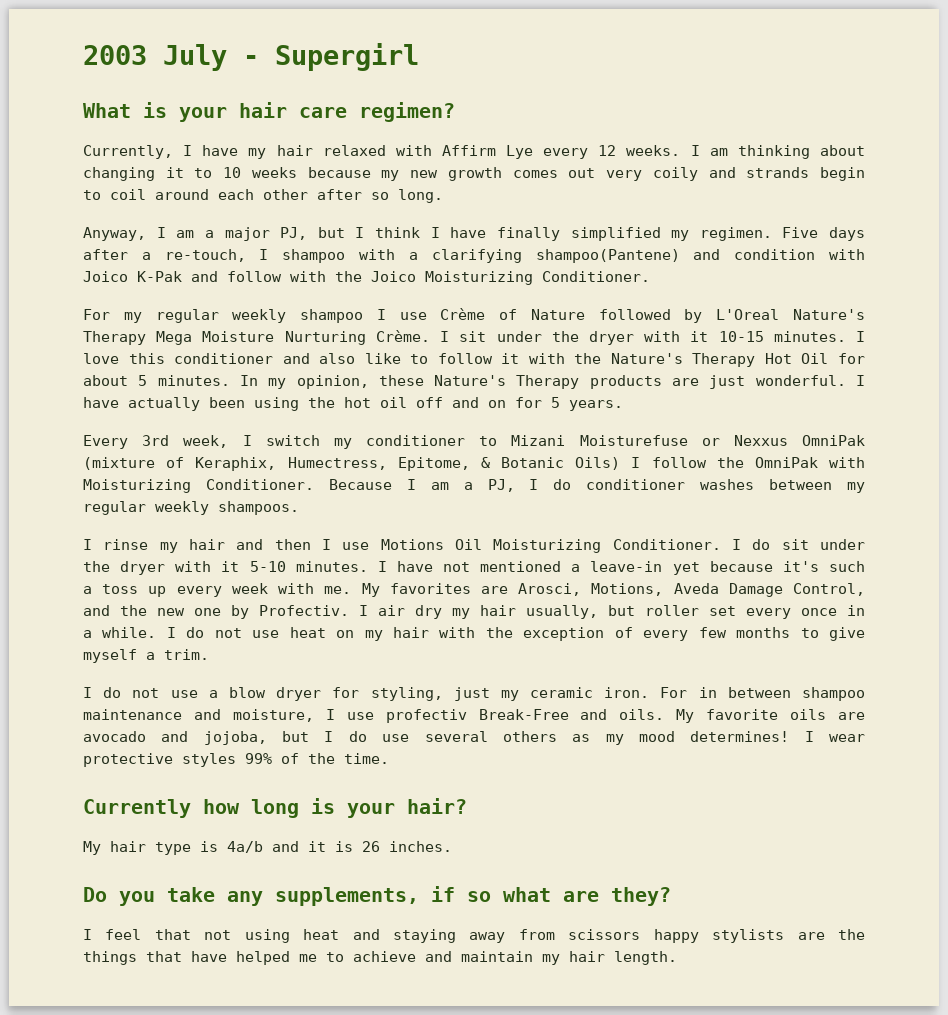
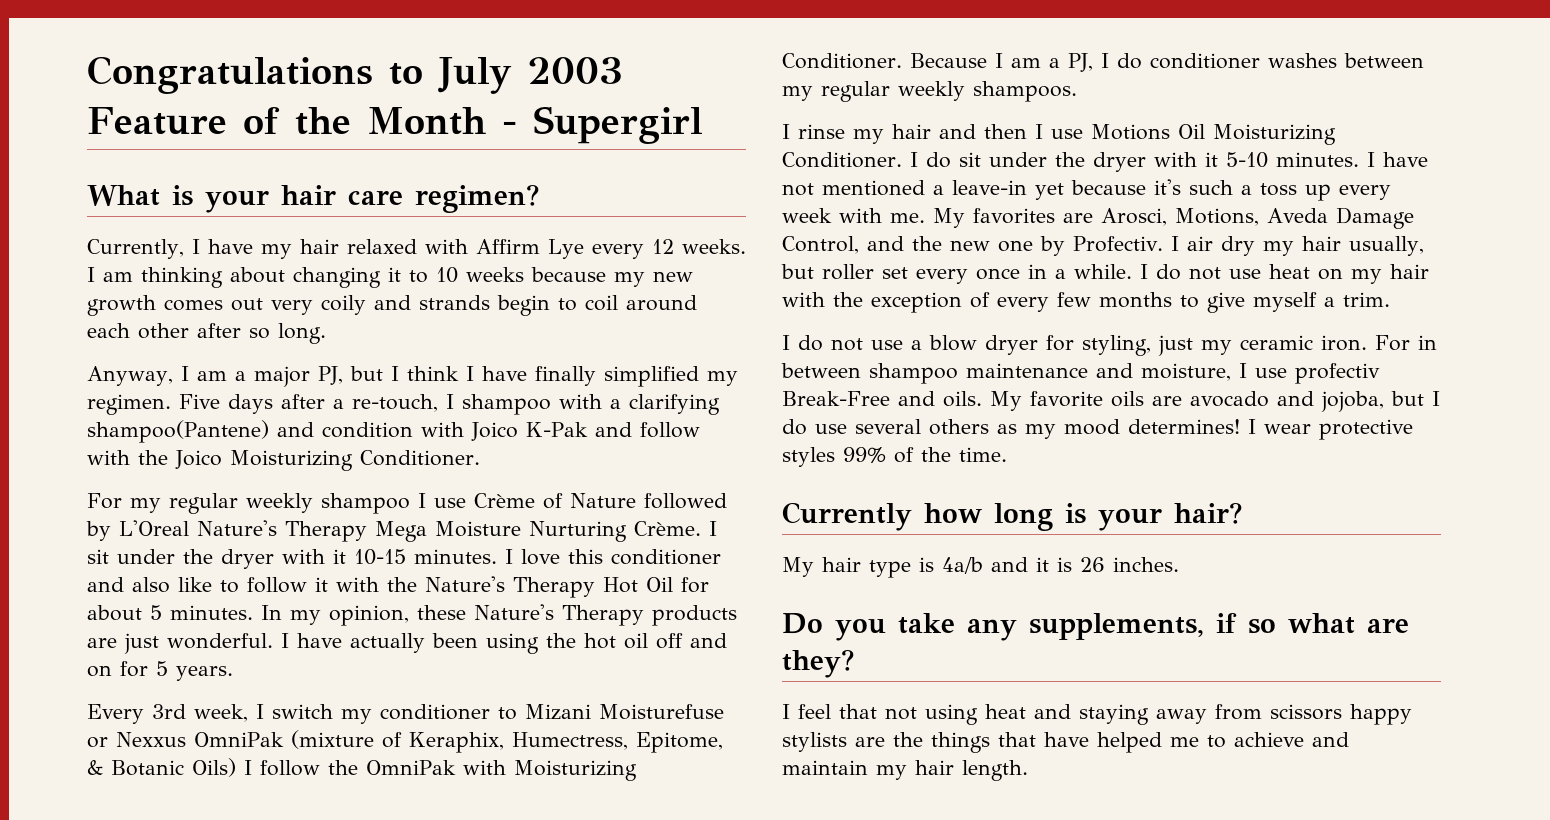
- 2003 July - Supergirl
+ Congratulations to July 2003 Feature of the Month - Supergirl

